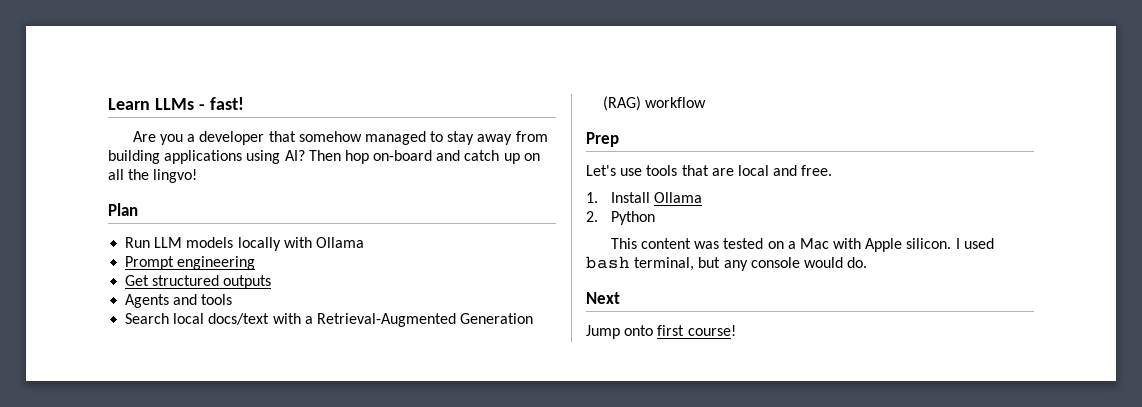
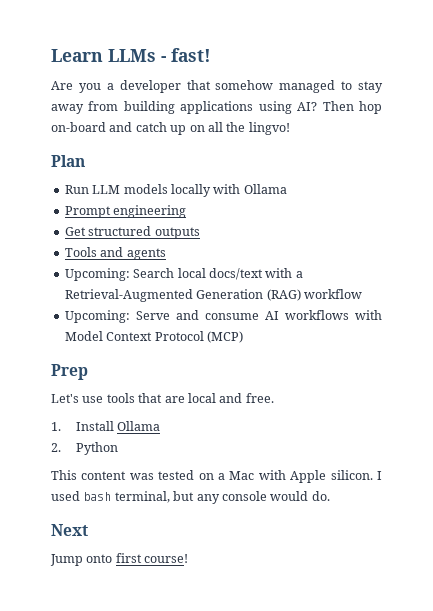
- Agents and tools
- Search local docs/text with a Retrieval-Augmented Generation (RAG) workflow
+ Tools and agents
+ Upcoming: Search local docs/text with a Retrieval-Augmented Generation (RAG) workflow
+ Upcoming: Serve and consume AI workflows with Model Context Protocol (MCP)

